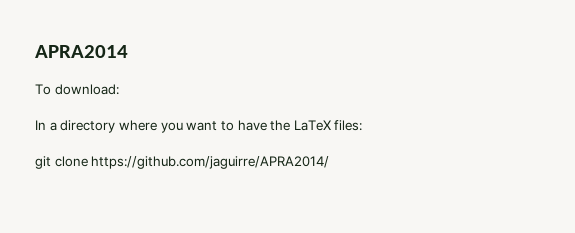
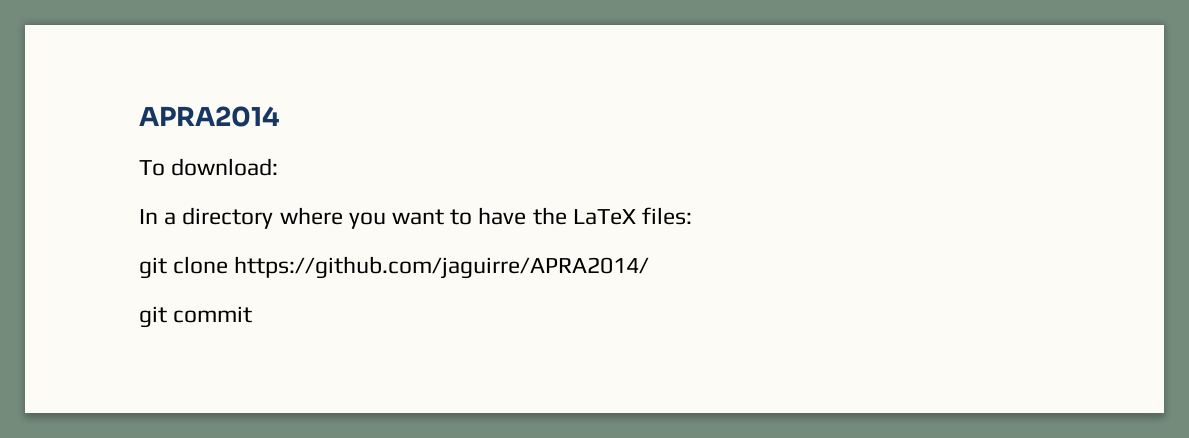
+ git commit

